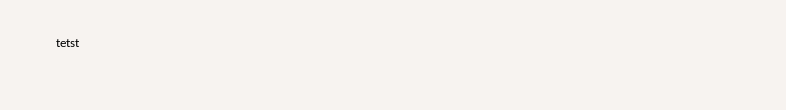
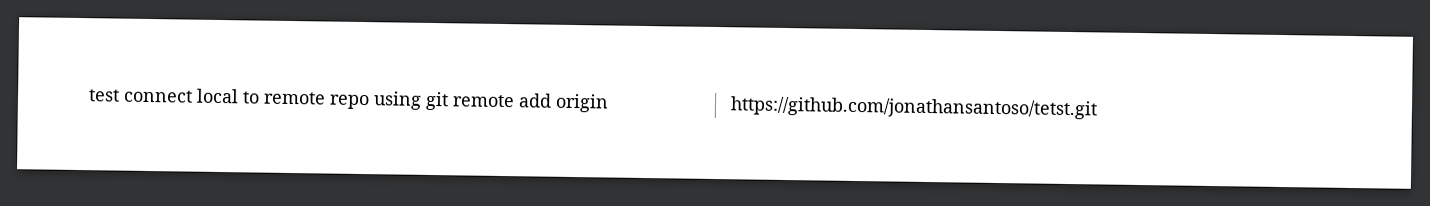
- tetst
+ test connect local to remote repo using git remote add origin https://github.com/jonathansantoso/tetst.git

